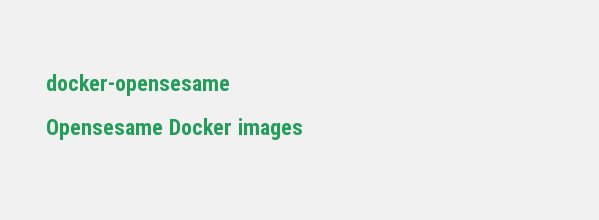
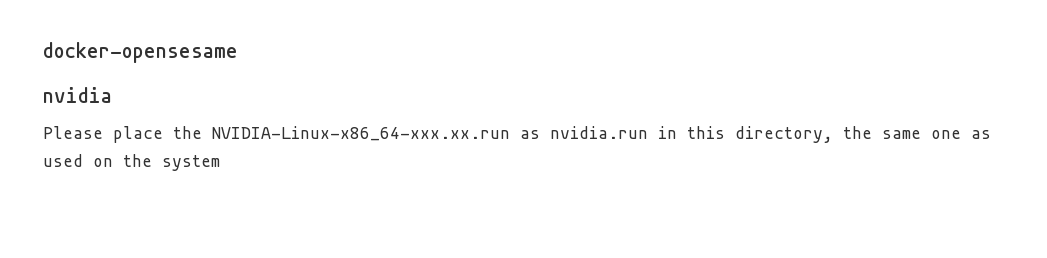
- Opensesame Docker images
+ nvidia
+ Please place the NVIDIA-Linux-x86_64-xxx.xx.run as nvidia.run in this directory, the same one as used on the system

